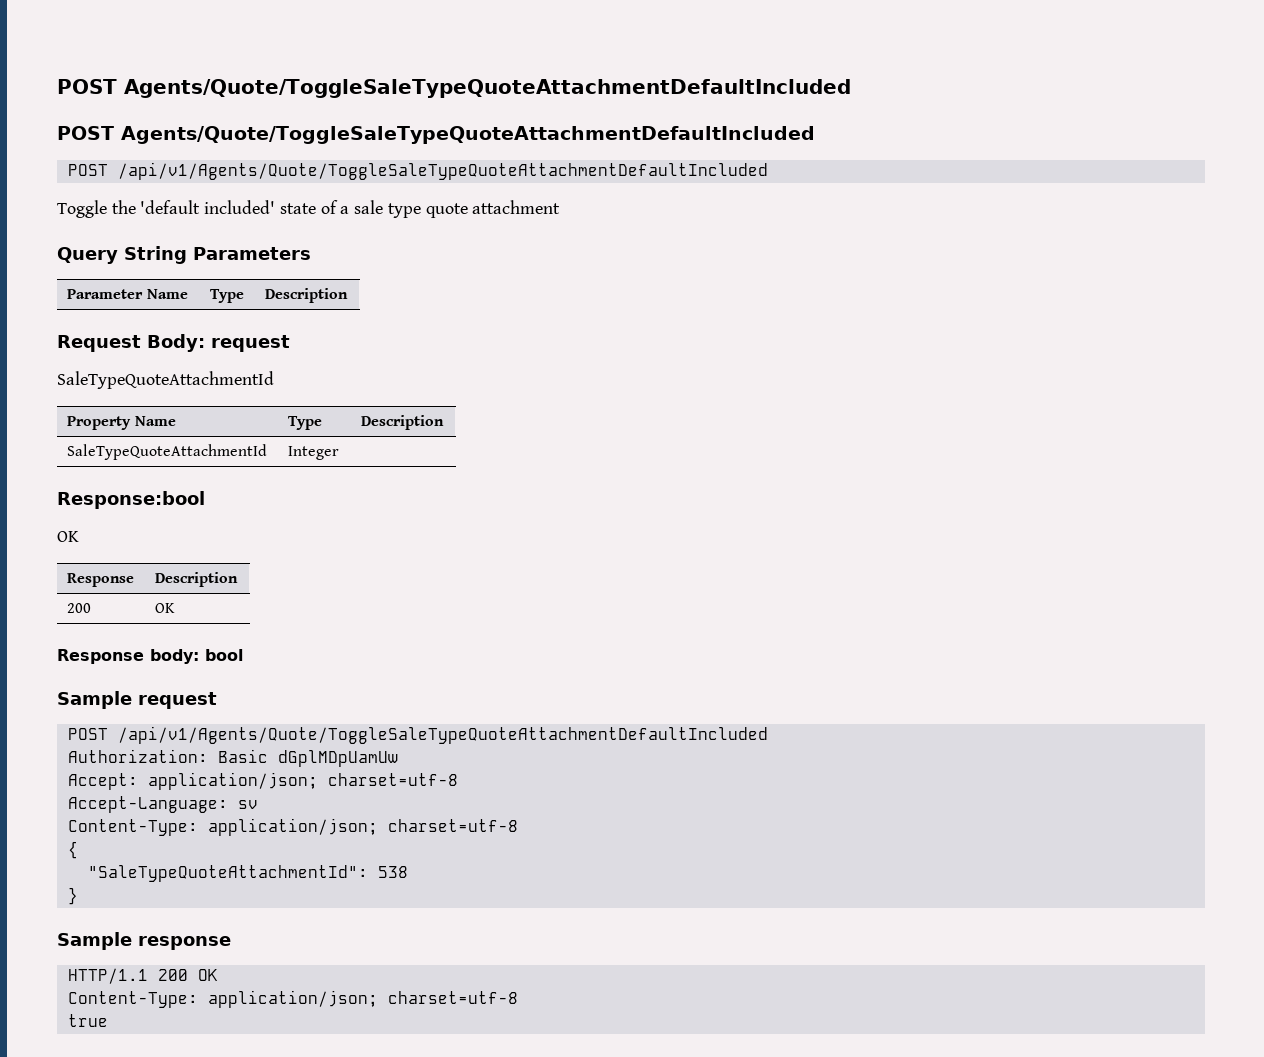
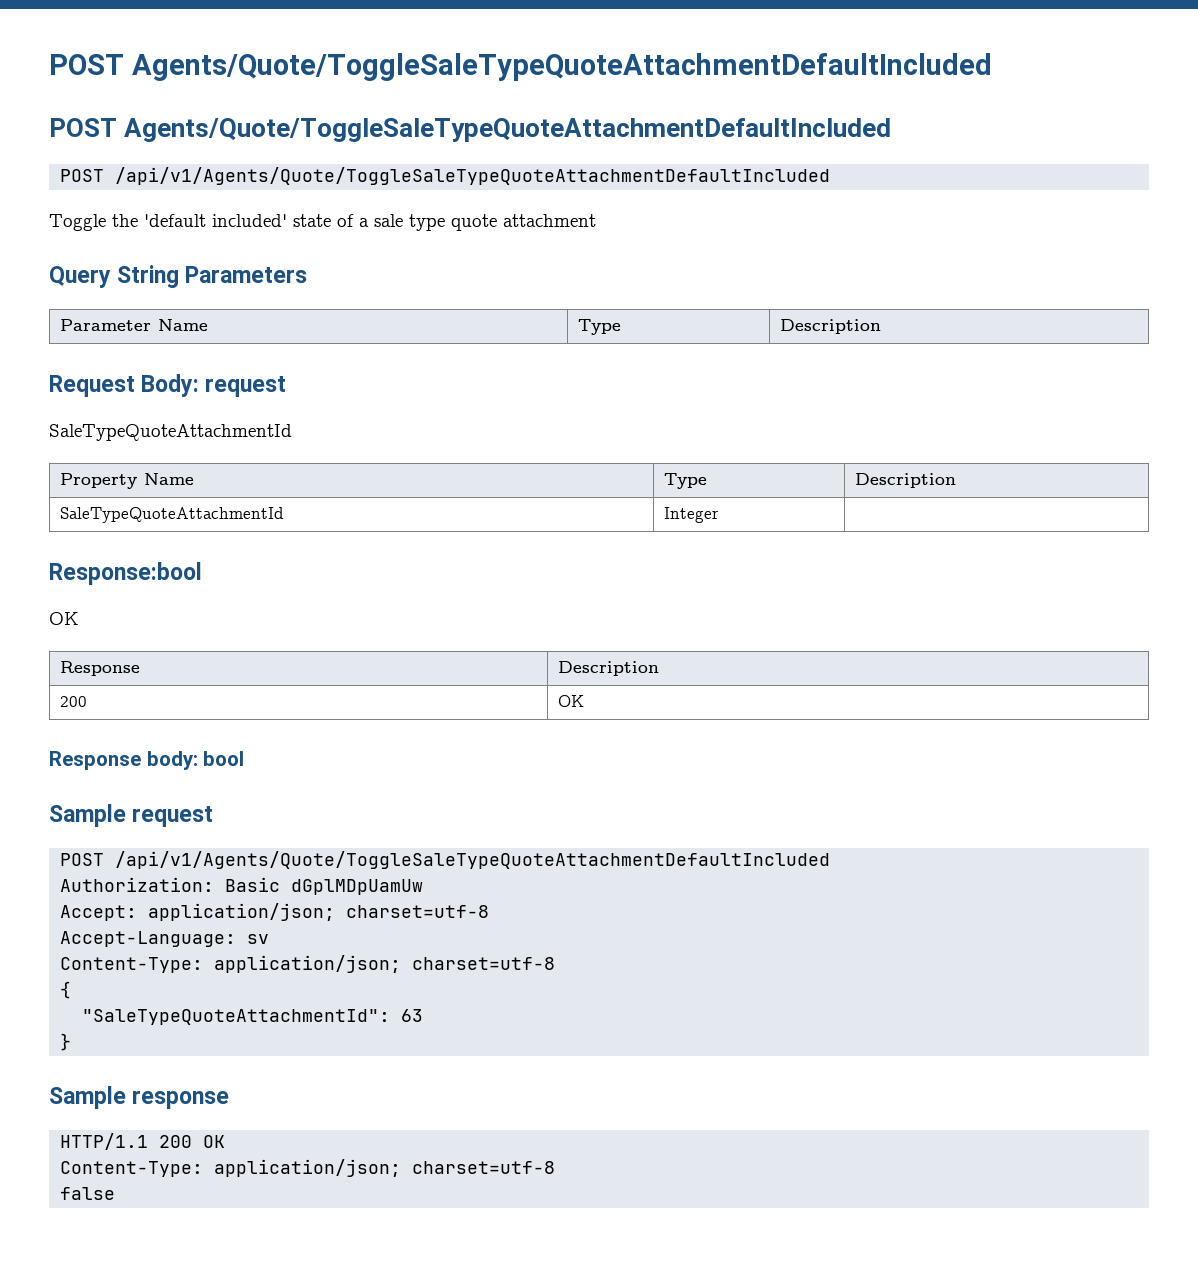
- "SaleTypeQuoteAttachmentId": 538
+ "SaleTypeQuoteAttachmentId": 63
- true
+ false

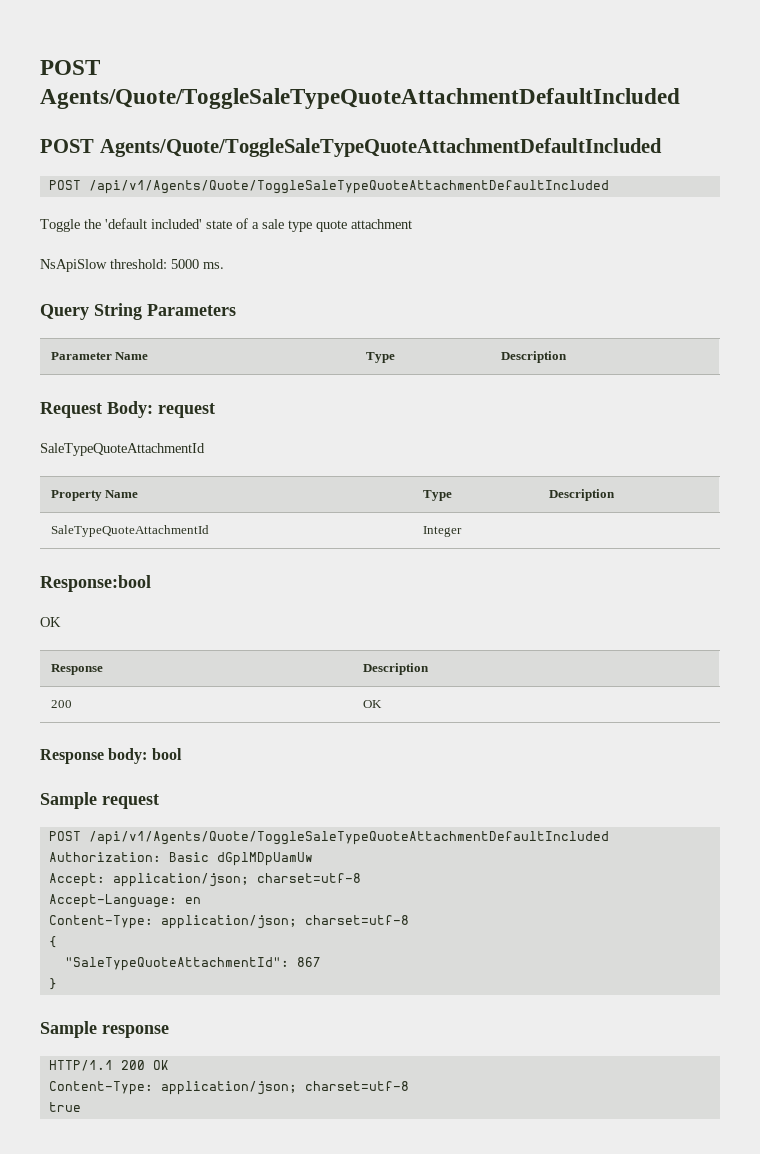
+ NsApiSlow threshold: 5000 ms.
- Accept-Language: sv
+ Accept-Language: en
- "SaleTypeQuoteAttachmentId": 63
+ "SaleTypeQuoteAttachmentId": 867
- false
+ true

